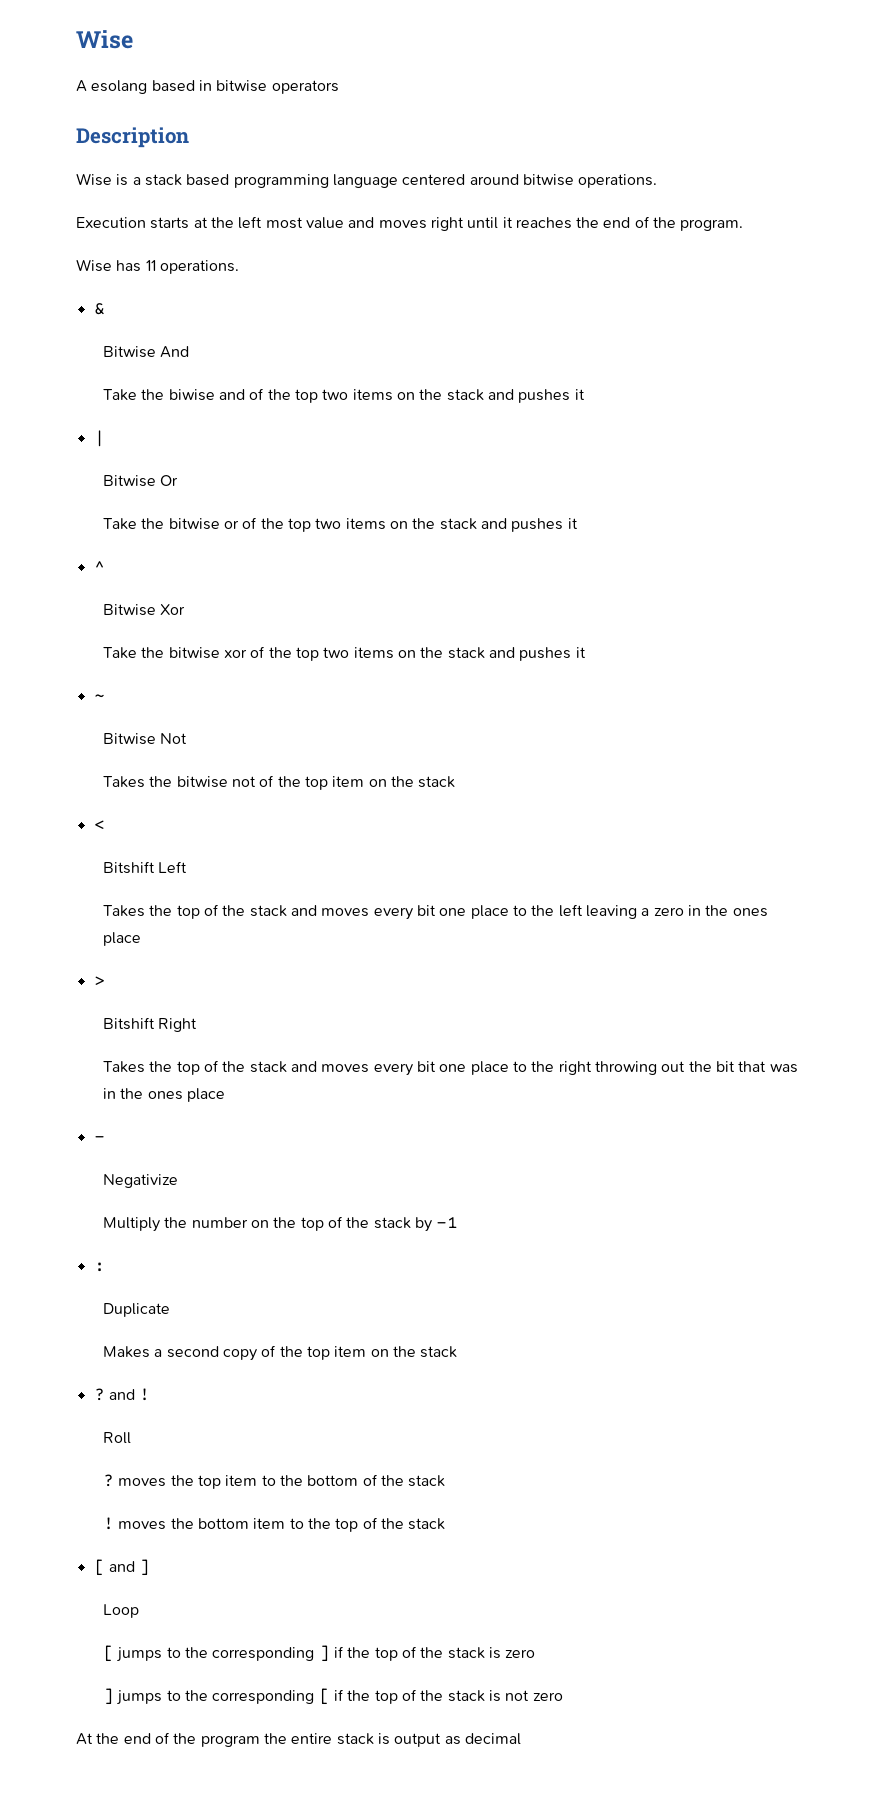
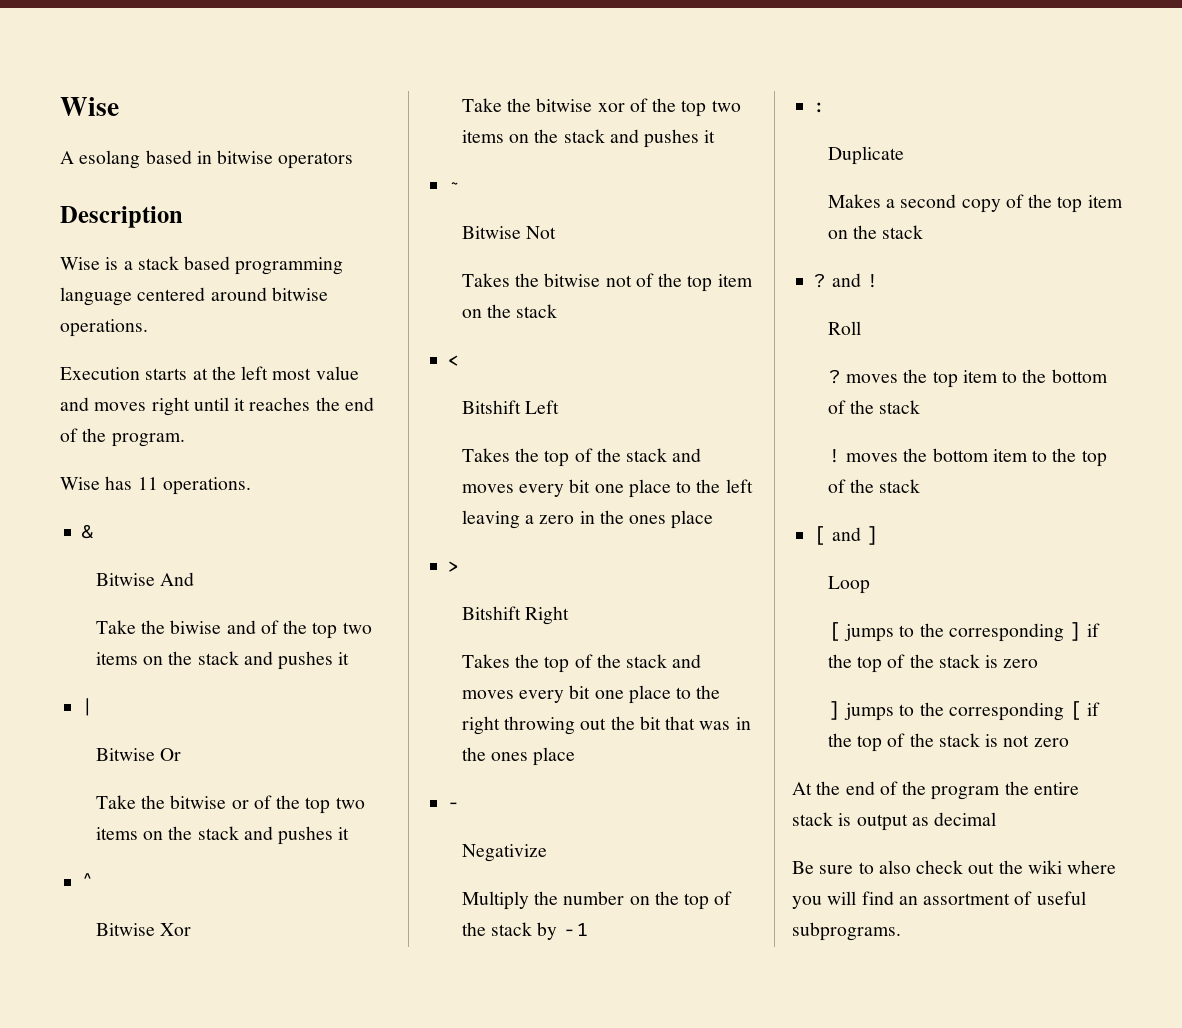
+ Be sure to also check out the wiki where you will find an assortment of useful subprograms.

